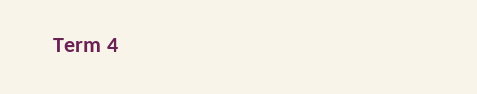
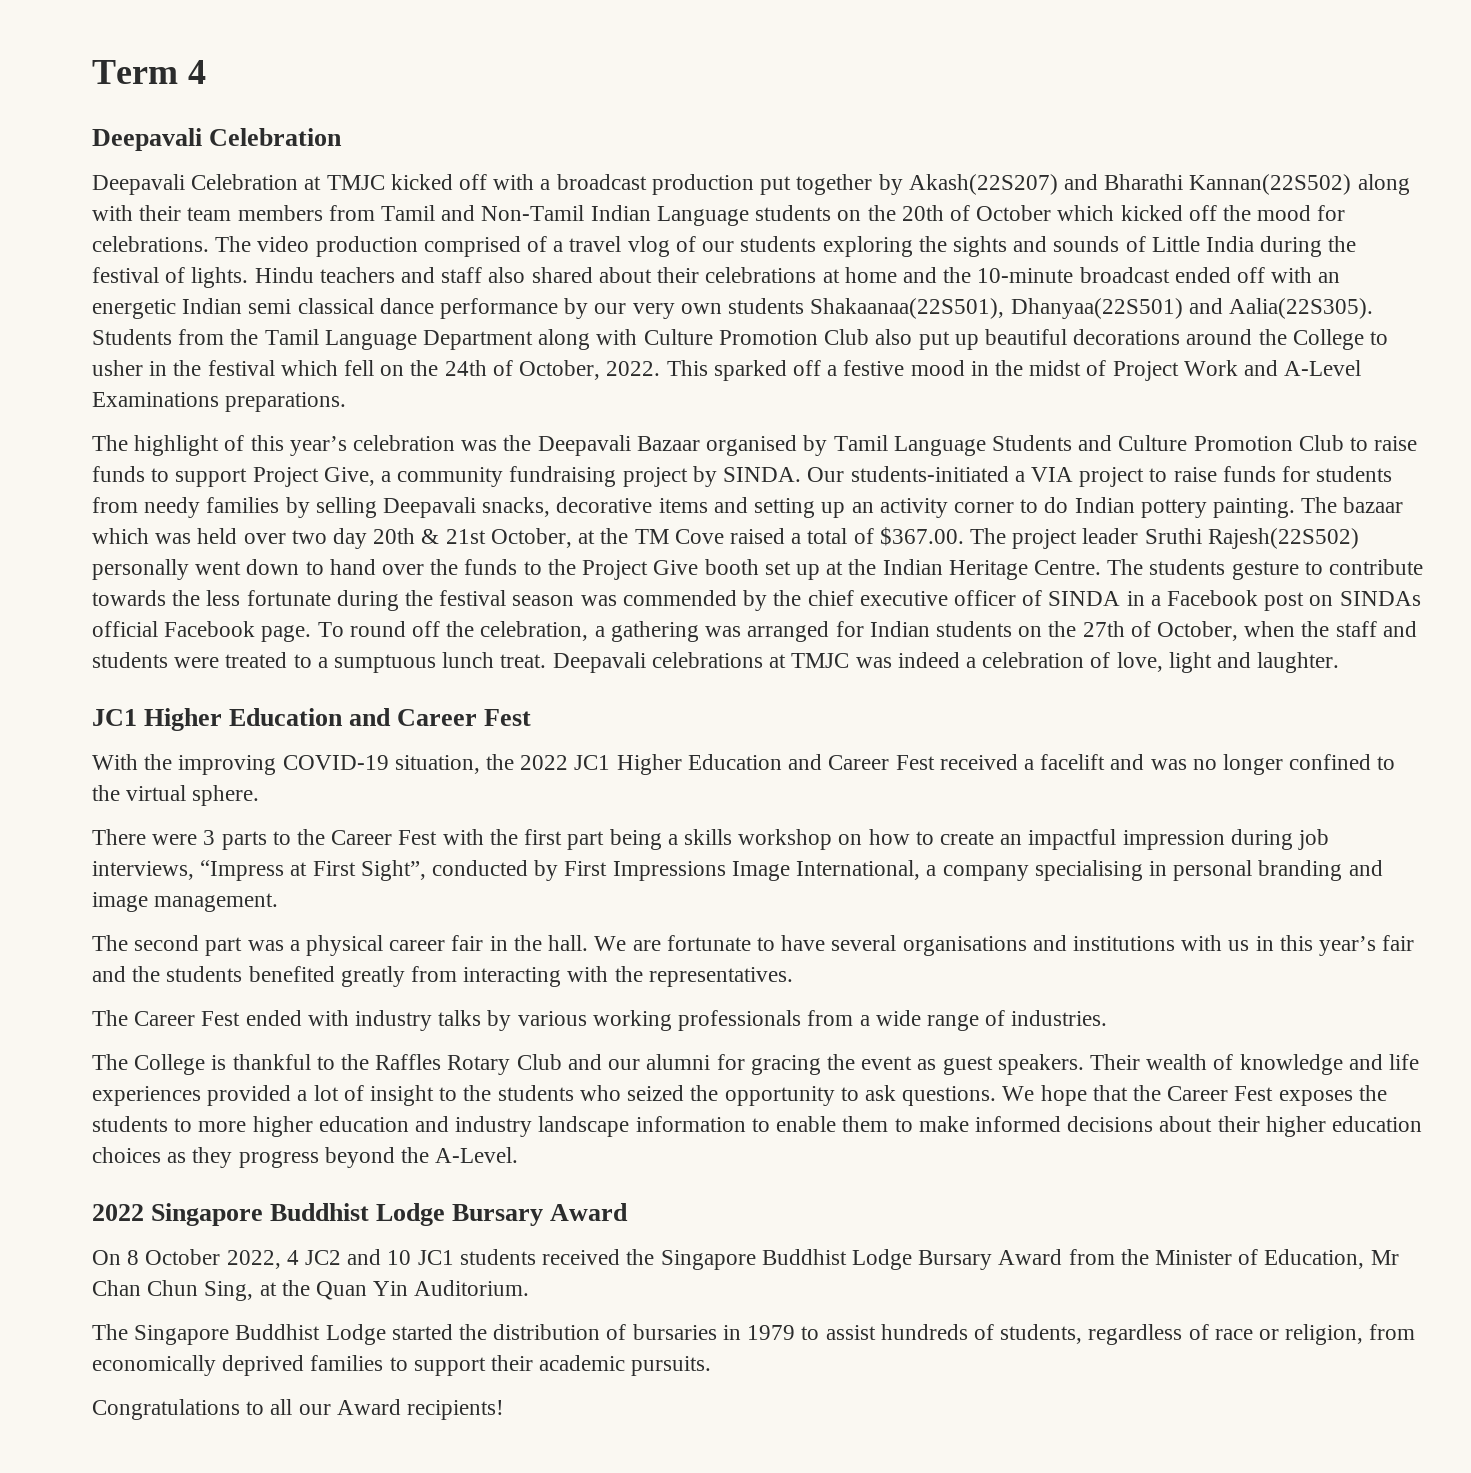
  Term 4
+ Deepavali Celebration
+ Deepavali Celebration at TMJC kicked off with a broadcast production put together by Akash(22S207) and Bharathi Kannan(22S502) along with their team members from Tamil and Non-Tamil Indian Language students on the 20th of October which kicked off the mood for celebrations. The video production comprised of a travel vlog of our students exploring the sights and sounds of Little India during the festival of lights. Hindu teachers and staff also shared about their celebrations at home and the 10-minute broadcast ended off with an energetic Indian semi classical dance performance by our very own students Shakaanaa(22S501), Dhanyaa(22S501) and Aalia(22S305). Students from the Tamil Language Department along with Culture Promotion Club also put up beautiful decorations around the College to usher in the festival which fell on the 24th of October, 2022. This sparked off a festive mood in the midst of Project Work and A-Level Examinations preparations.
+ The highlight of this year’s celebration was the Deepavali Bazaar organised by Tamil Language Students and Culture Promotion Club to raise funds to support Project Give, a community fundraising project by SINDA. Our students-initiated a VIA project to raise funds for students from needy families by selling Deepavali snacks, decorative items and setting up an activity corner to do Indian pottery painting. The bazaar which was held over two day 20th & 21st October, at the TM Cove raised a total of $367.00. The project leader Sruthi Rajesh(22S502) personally went down to hand over the funds to the Project Give booth set up at the Indian Heritage Centre. The students gesture to contribute towards the less fortunate during the festival season was commended by the chief executive officer of SINDA in a Facebook post on SINDAs official Facebook page. To round off the celebration, a gathering was arranged for Indian students on the 27th of October, when the staff and students were treated to a sumptuous lunch treat. Deepavali celebrations at TMJC was indeed a celebration of love, light and laughter.
+ JC1 Higher Education and Career Fest
+ With the improving COVID-19 situation, the 2022 JC1 Higher Education and Career Fest received a facelift and was no longer confined to the virtual sphere.
+ There were 3 parts to the Career Fest with the first part being a skills workshop on how to create an impactful impression during job interviews, “Impress at First Sight”, conducted by First Impressions Image International, a company specialising in personal branding and image management.
+ The second part was a physical career fair in the hall. We are fortunate to have several organisations and institutions with us in this year’s fair and the students benefited greatly from interacting with the representatives.
+ The Career Fest ended with industry talks by various working professionals from a wide range of industries.
+ The College is thankful to the Raffles Rotary Club and our alumni for gracing the event as guest speakers. Their wealth of knowledge and life experiences provided a lot of insight to the students who seized the opportunity to ask questions. We hope that the Career Fest exposes the students to more higher education and industry landscape information to enable them to make informed decisions about their higher education choices as they progress beyond the A-Level.
+ 2022 Singapore Buddhist Lodge Bursary Award
+ On 8 October 2022, 4 JC2 and 10 JC1 students received the Singapore Buddhist Lodge Bursary Award from the Minister of Education, Mr Chan Chun Sing, at the Quan Yin Auditorium.
+ The Singapore Buddhist Lodge started the distribution of bursaries in 1979 to assist hundreds of students, regardless of race or religion, from economically deprived families to support their academic pursuits.
+ Congratulations to all our Award recipients!

